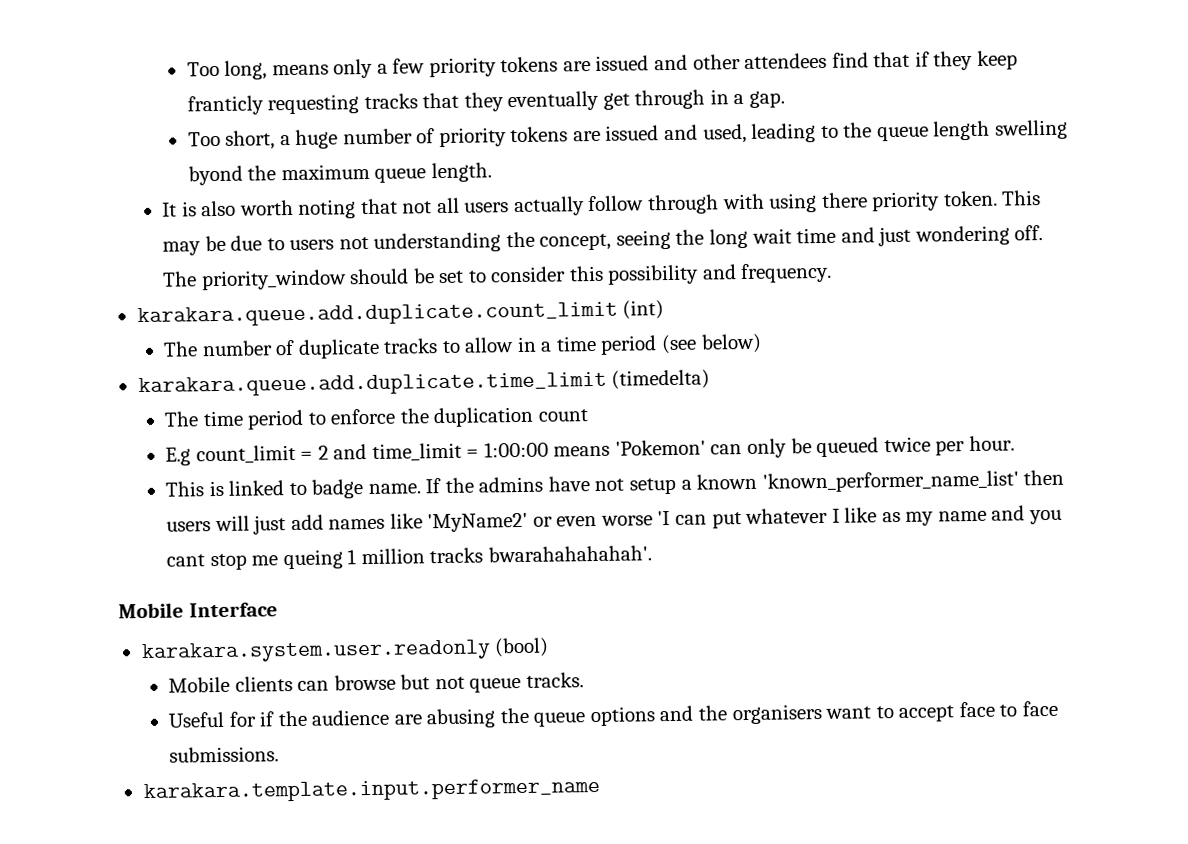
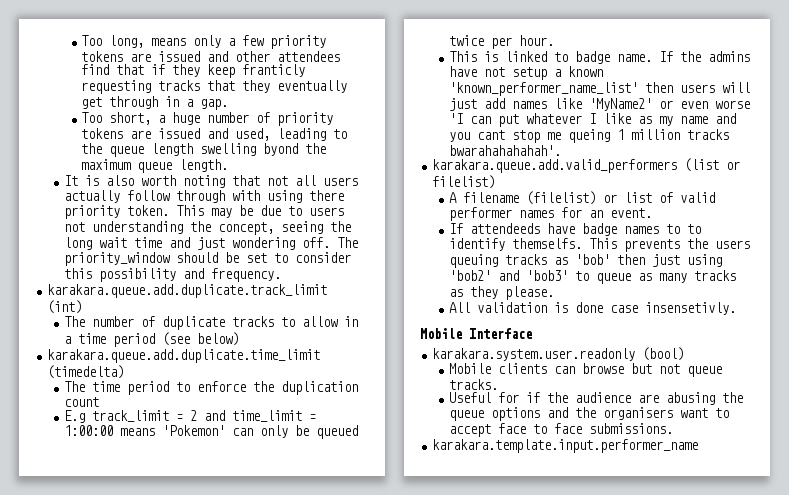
- karakara.queue.add.duplicate.count_limit (int)
+ karakara.queue.add.duplicate.track_limit (int)
- E.g count_limit = 2 and time_limit = 1:00:00 means 'Pokemon' can only be queued twice per hour.
+ E.g track_limit = 2 and time_limit = 1:00:00 means 'Pokemon' can only be queued twice per hour.
+ karakara.queue.add.valid_performers (list or filelist)
+ A filename (filelist) or list of valid performer names for an event.
+ If attendeeds have badge names to to identify themselfs. This prevents the users queuing tracks as 'bob' then just using 'bob2' and 'bob3' to queue as many tracks as they please.
+ All validation is done case insensetivly.

